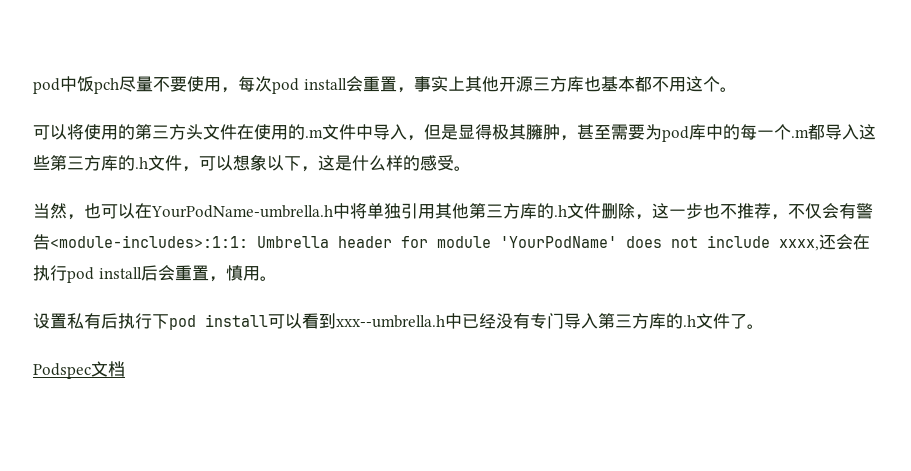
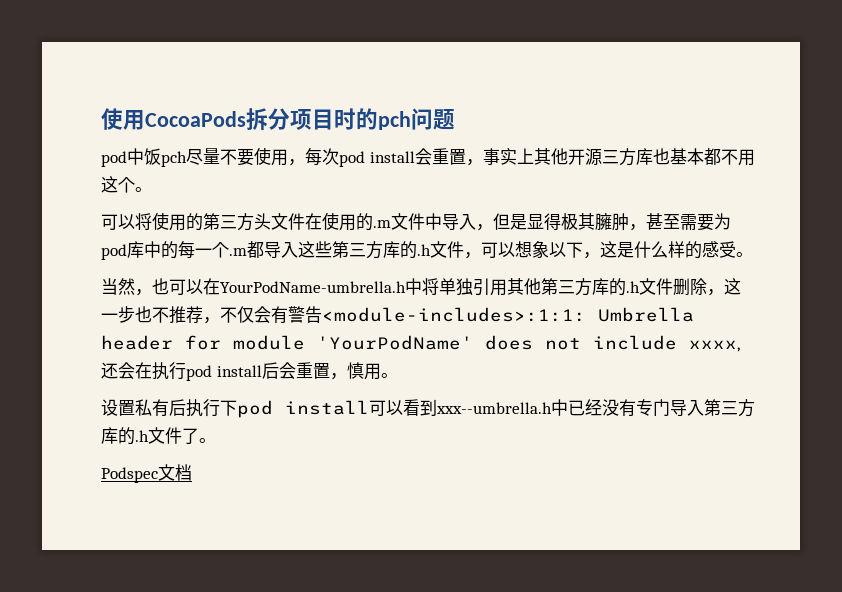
+ 使用CocoaPods拆分项目时的pch问题

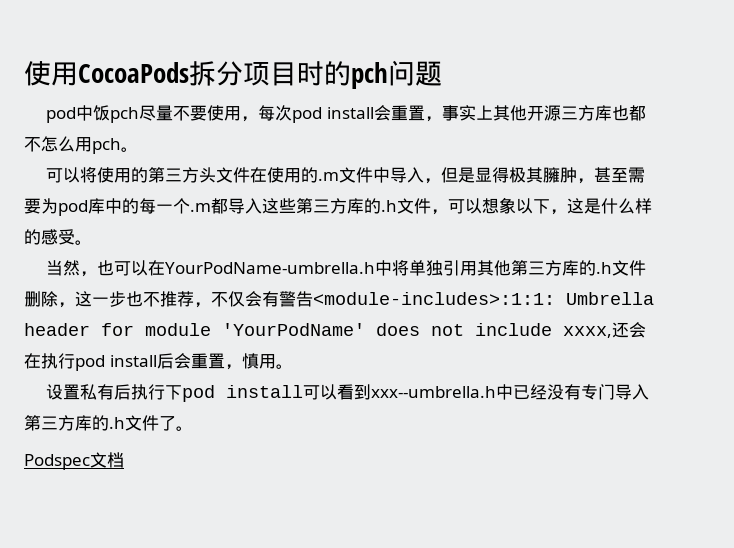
- pod中饭pch尽量不要使用，每次pod install会重置，事实上其他开源三方库也基本都不用这个。
+ pod中饭pch尽量不要使用，每次pod install会重置，事实上其他开源三方库也都不怎么用pch。

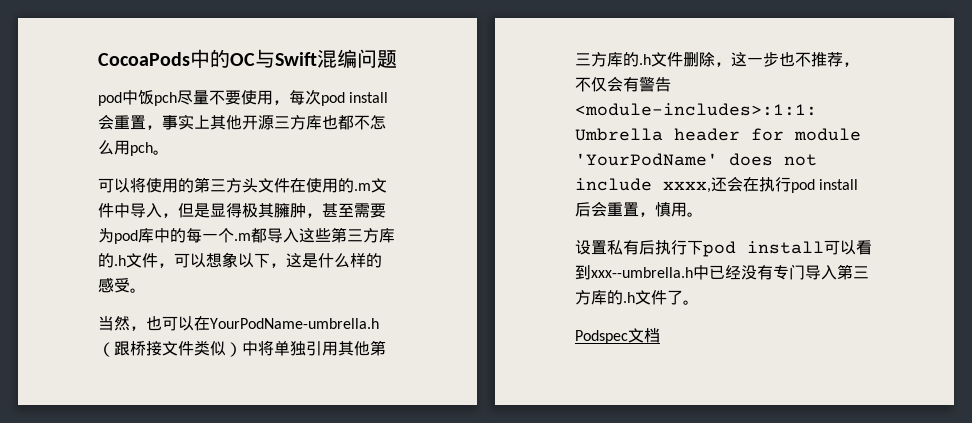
- 使用CocoaPods拆分项目时的pch问题
+ CocoaPods中的OC与Swift混编问题
- 当然，也可以在YourPodName-umbrella.h中将单独引用其他第三方库的.h文件删除，这一步也不推荐，不仅会有警告<module-includes>:1:1: Umbrella header for module 'YourPodName' does not include xxxx,还会在执行pod install后会重置，慎用。
+ 当然，也可以在YourPodName-umbrella.h（跟桥接文件类似）中将单独引用其他第三方库的.h文件删除，这一步也不推荐，不仅会有警告<module-includes>:1:1: Umbrella header for module 'YourPodName' does not include xxxx,还会在执行pod install后会重置，慎用。

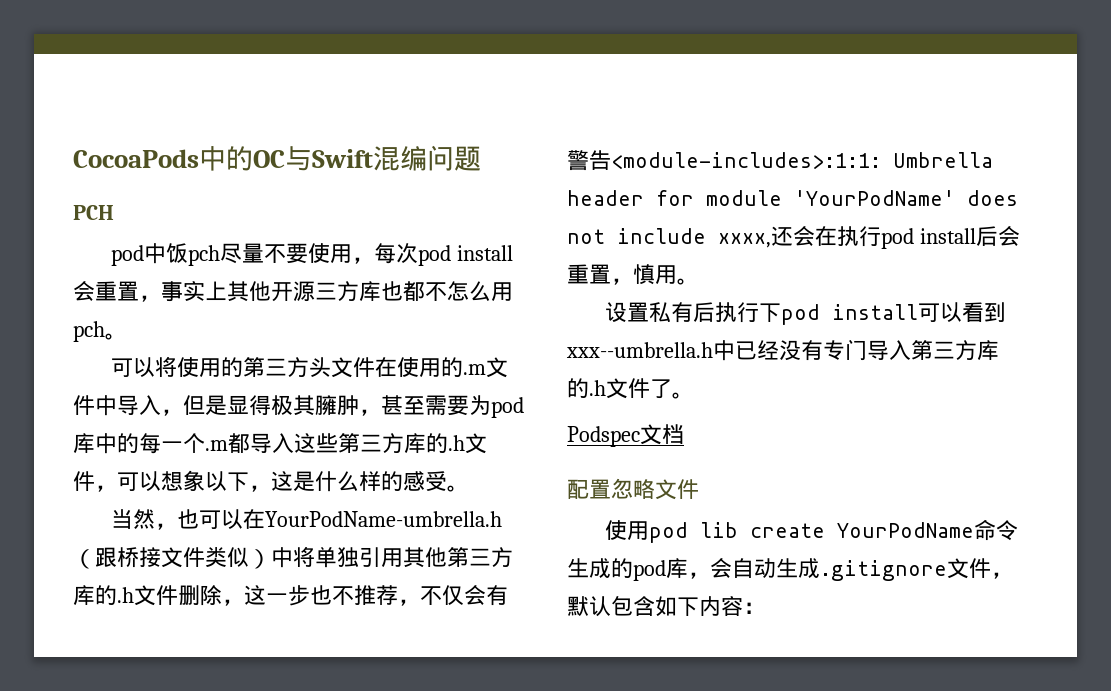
+ PCH
+ 配置忽略文件
+ 使用pod lib create YourPodName命令生成的pod库，会自动生成.gitignore文件，默认包含如下内容：

